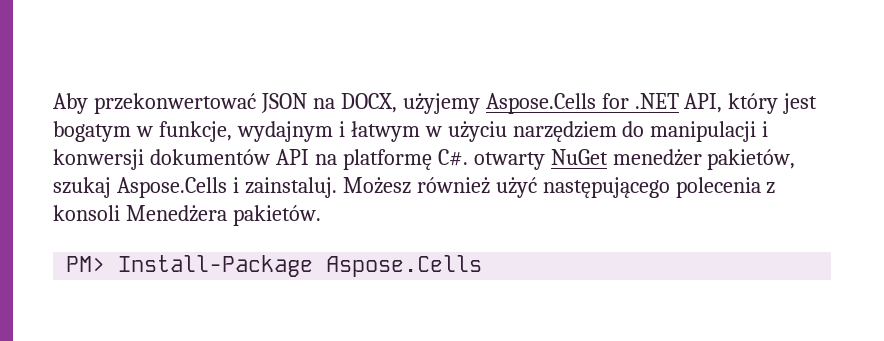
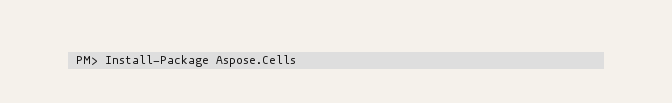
- Aby przekonwertować JSON na DOCX, użyjemy Aspose.Cells for .NET API, który jest bogatym w funkcje, wydajnym i łatwym w użyciu narzędziem do manipulacji i konwersji dokumentów API na platformę C#. otwarty NuGet menedżer pakietów, szukaj Aspose.Cells i zainstaluj. Możesz również użyć następującego polecenia z konsoli Menedżera pakietów.

